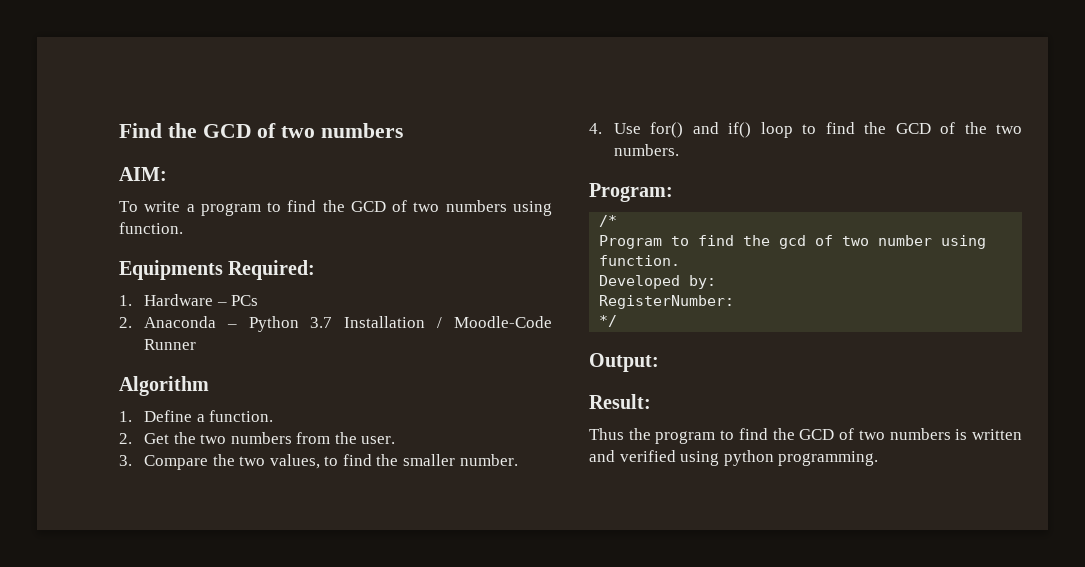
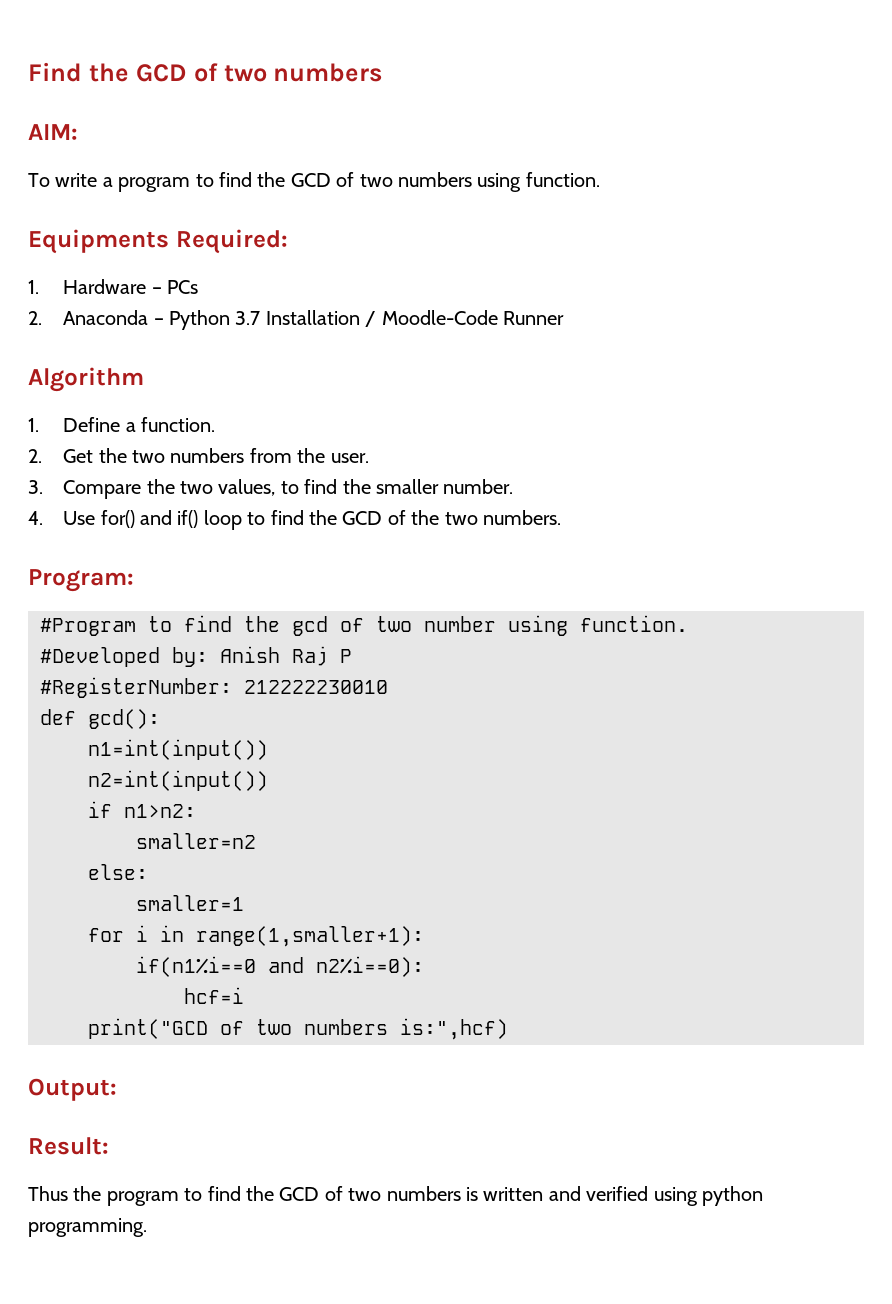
- /*
- Program to find the gcd of two number using function.
+ #Program to find the gcd of two number using function.
- Developed by:
- RegisterNumber:
- */
+ #Developed by: Anish Raj P
+ #RegisterNumber: 212222230010
+ def gcd():
+ n1=int(input())
+ n2=int(input())
+ if n1>n2:
+ smaller=n2
+ else:
+ smaller=1
+ for i in range(1,smaller+1):
+ if(n1%i==0 and n2%i==0):
+ hcf=i
+ print("GCD of two numbers is:",hcf)

